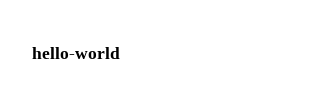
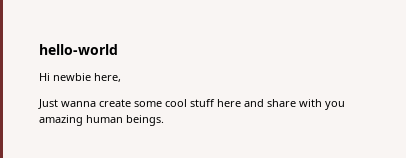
+ Hi newbie here,
+ Just wanna create some cool stuff here and share with you amazing human beings.

